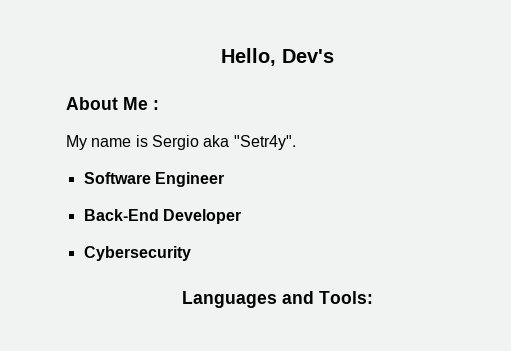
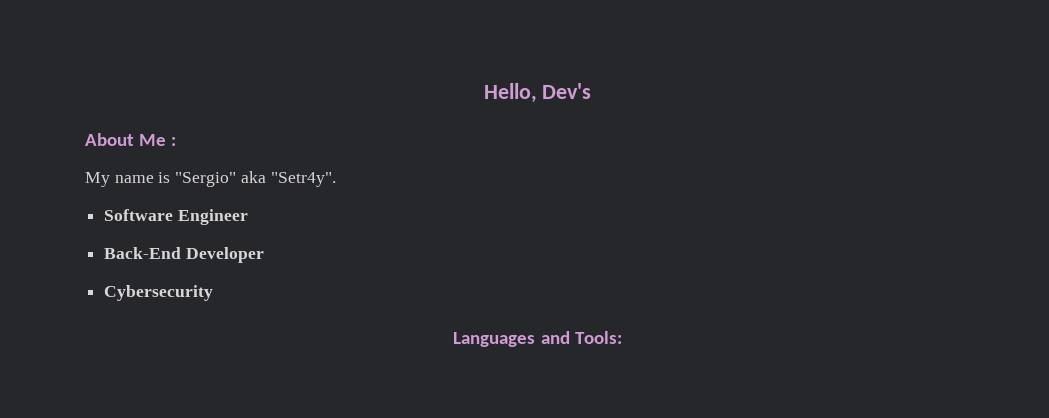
- My name is Sergio aka "Setr4y".
+ My name is "Sergio" aka "Setr4y".

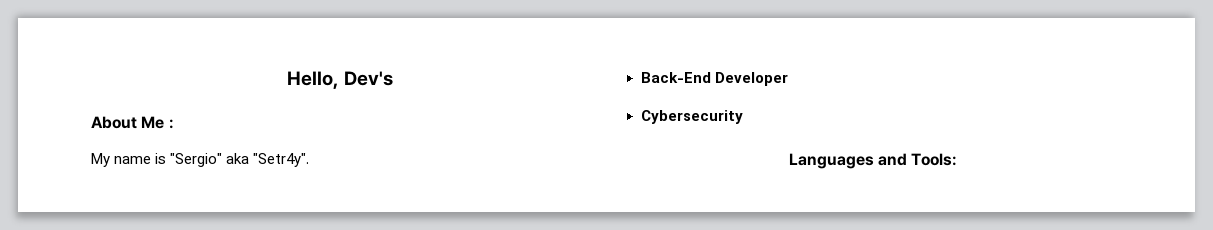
- Software Engineer

